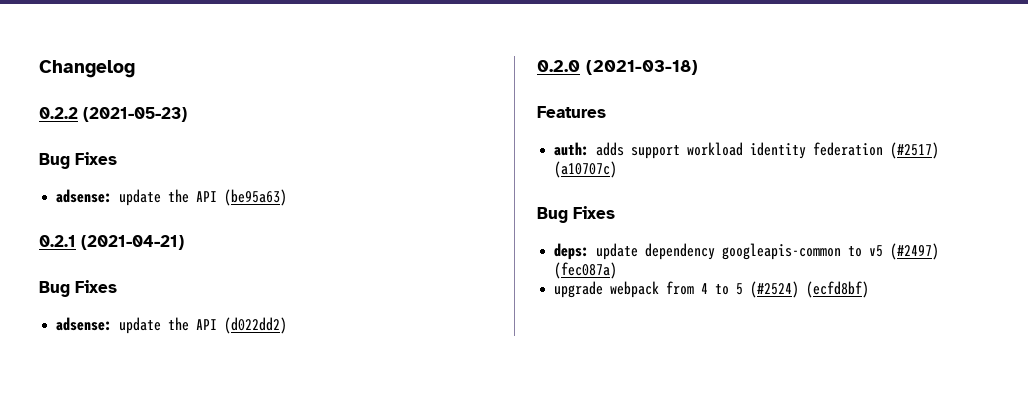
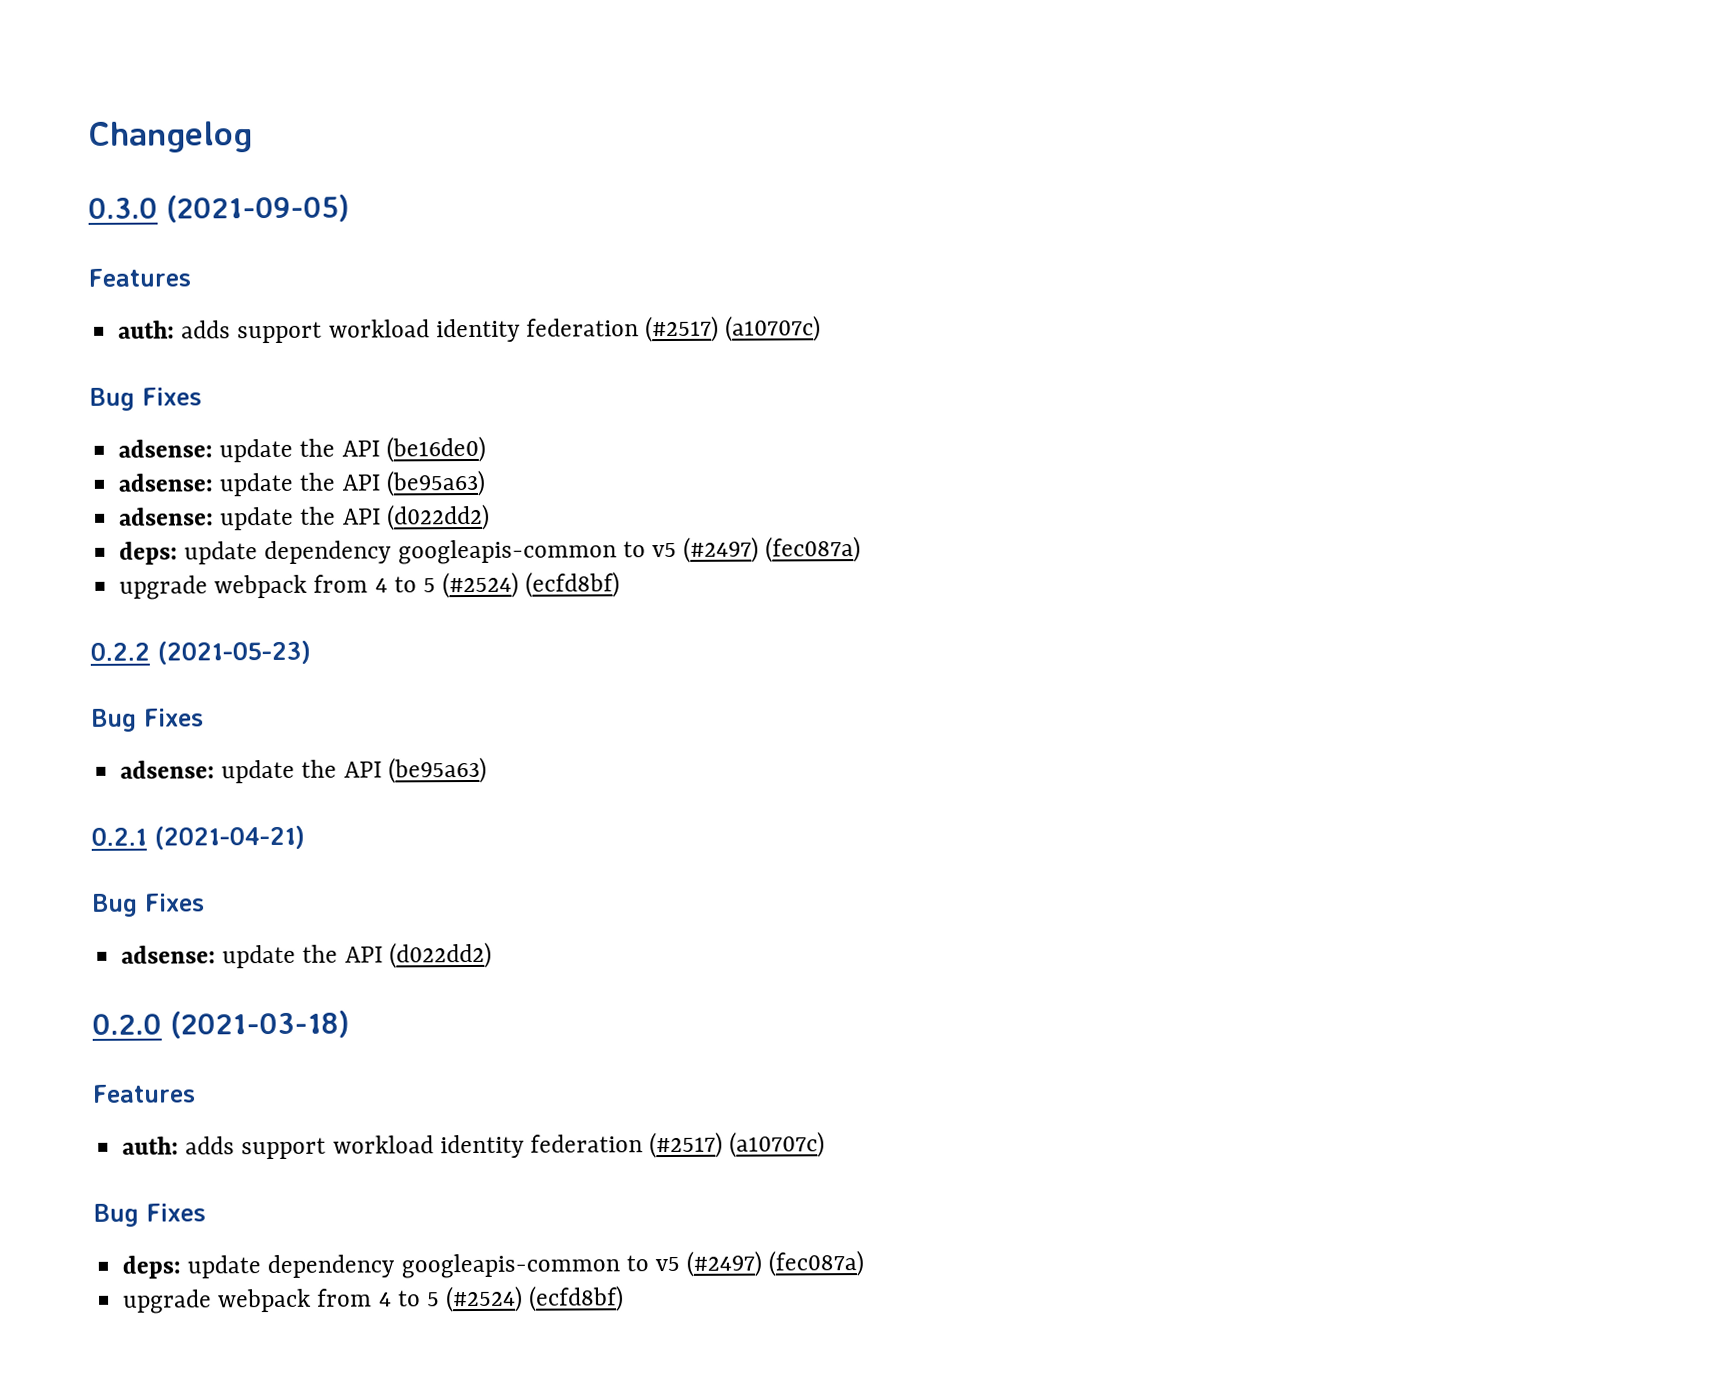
+ 0.3.0 (2021-09-05)
+ Features
+ auth: adds support workload identity federation (#2517) (a10707c)
+ Bug Fixes
+ adsense: update the API (be16de0)
+ adsense: update the API (be95a63)
+ adsense: update the API (d022dd2)
+ deps: update dependency googleapis-common to v5 (#2497) (fec087a)
+ upgrade webpack from 4 to 5 (#2524) (ecfd8bf)

